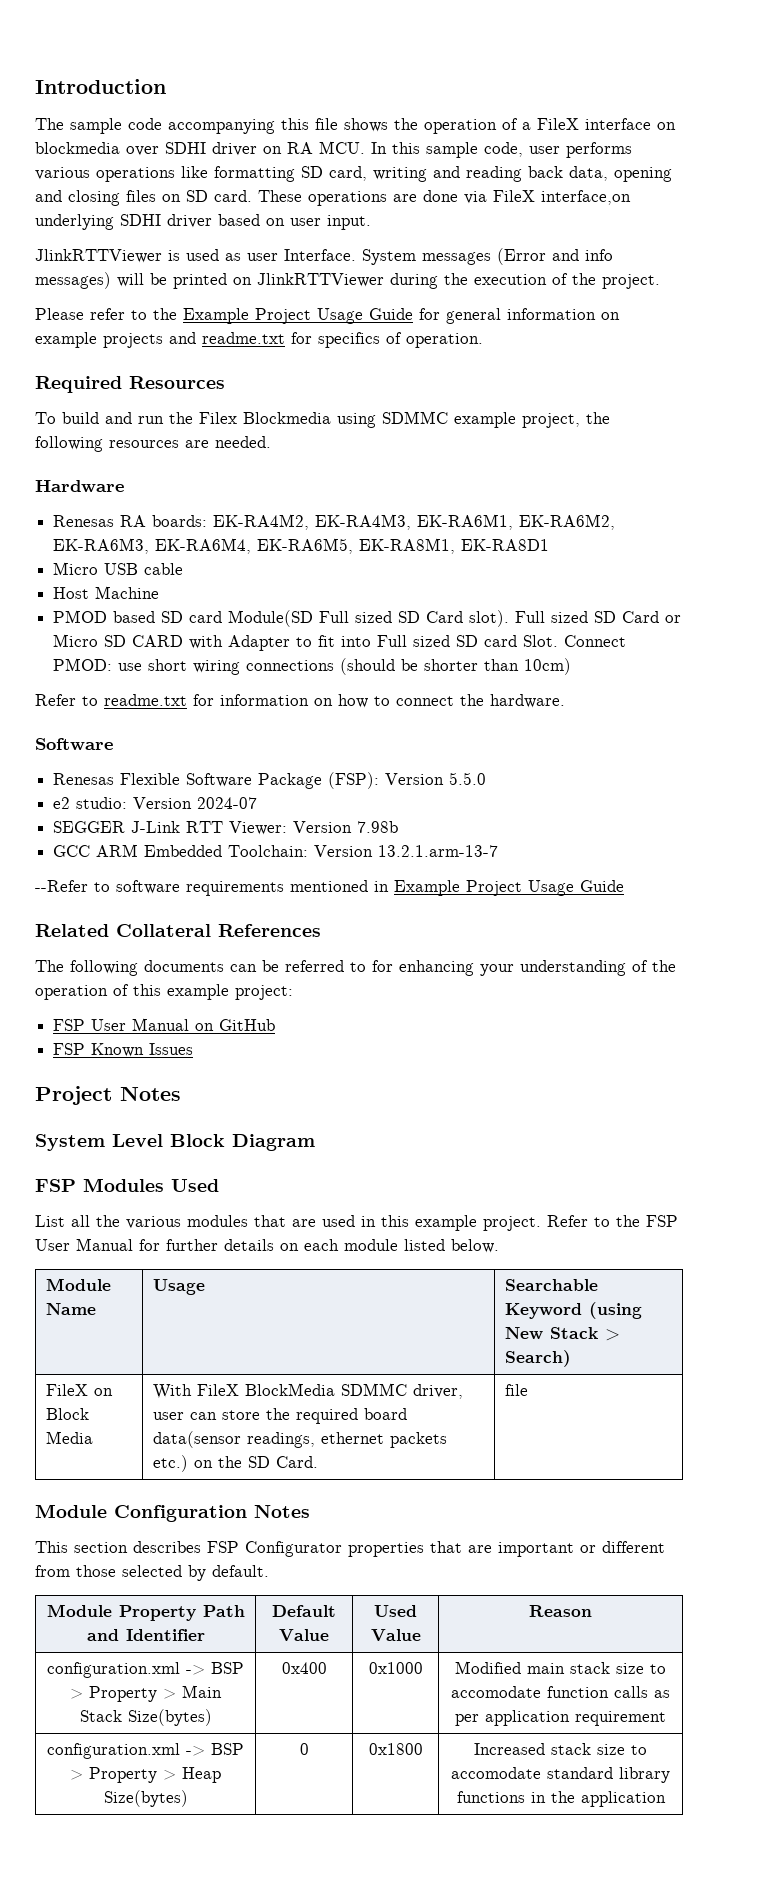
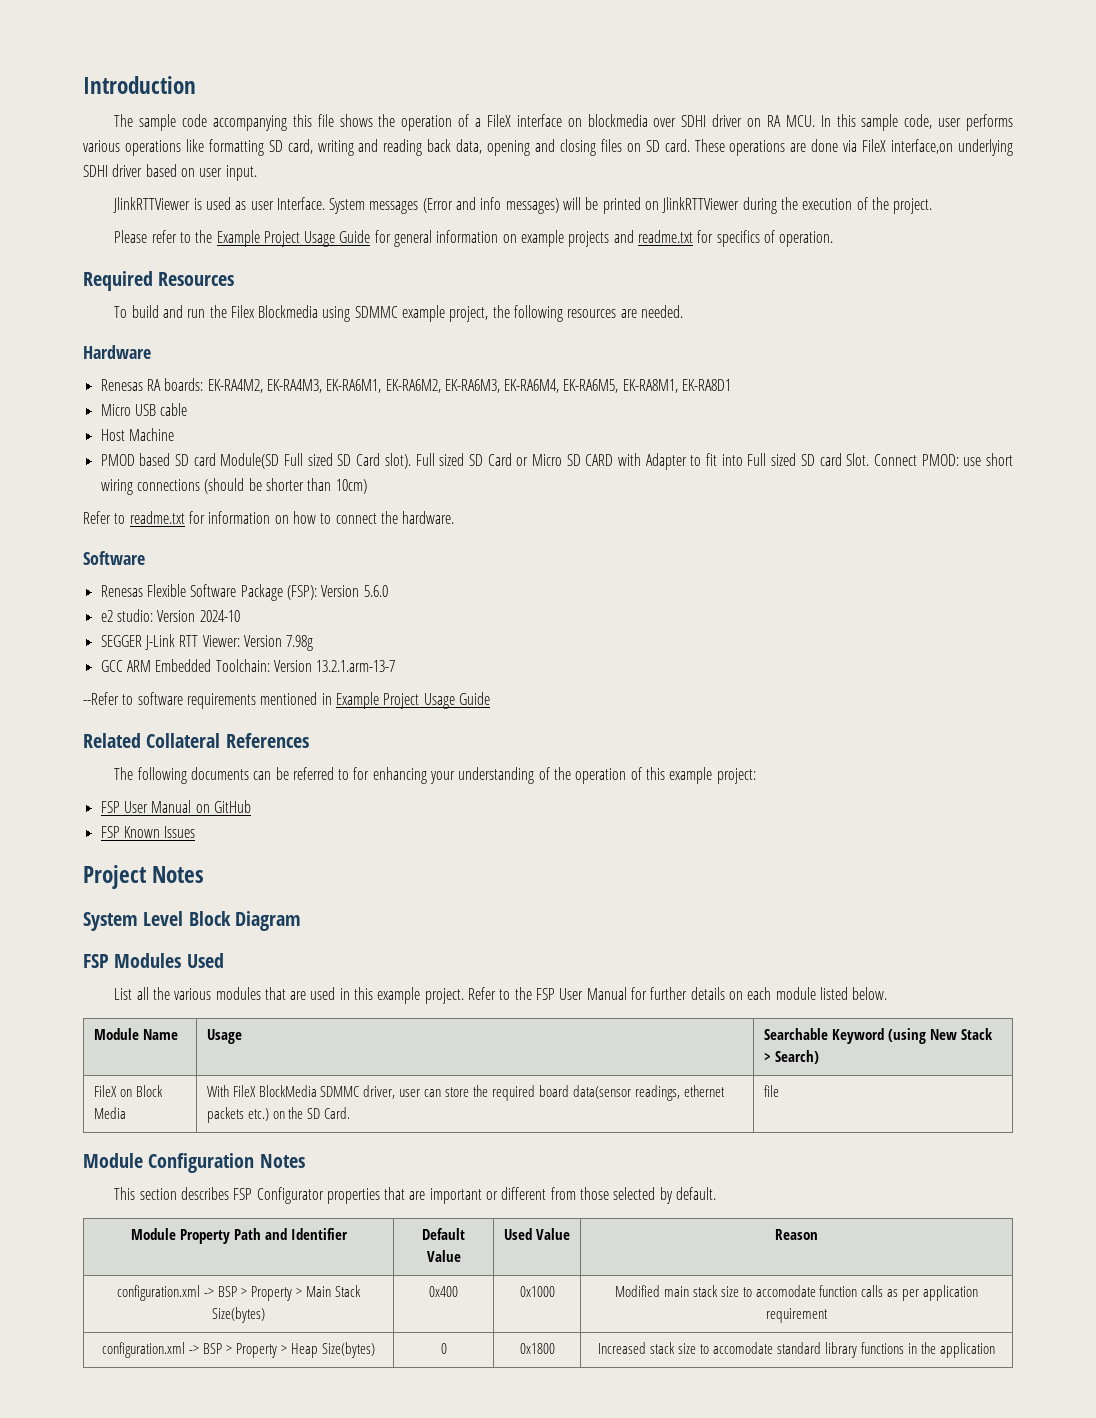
- Renesas Flexible Software Package (FSP): Version 5.5.0
+ Renesas Flexible Software Package (FSP): Version 5.6.0
- e2 studio: Version 2024-07
+ e2 studio: Version 2024-10
- SEGGER J-Link RTT Viewer: Version 7.98b
+ SEGGER J-Link RTT Viewer: Version 7.98g

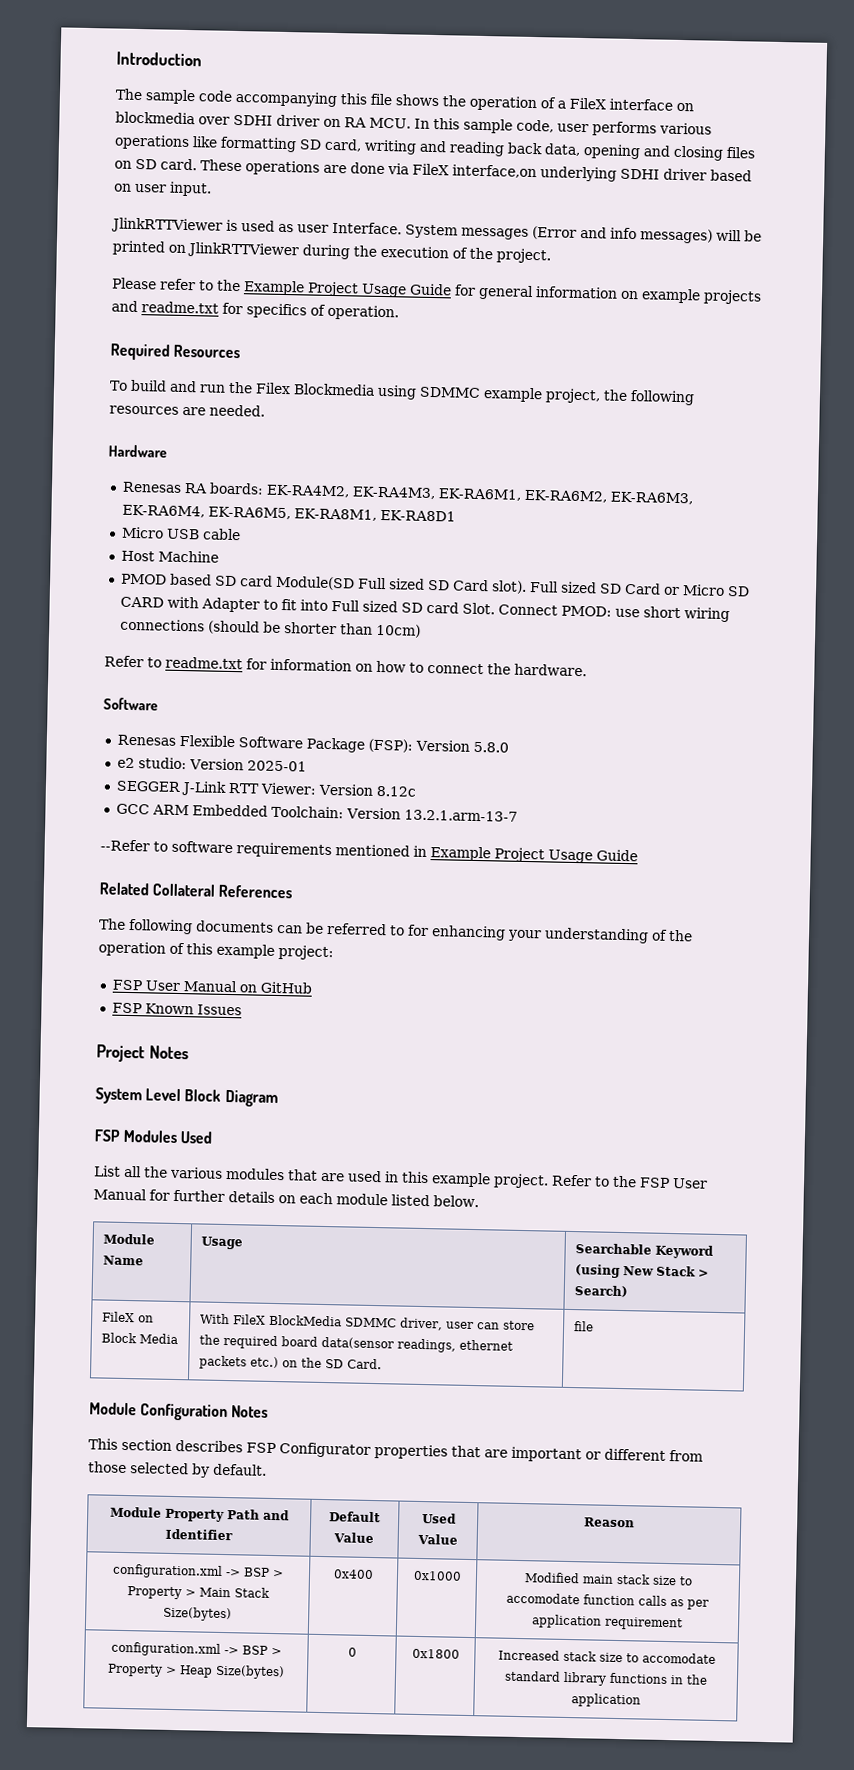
- Renesas Flexible Software Package (FSP): Version 5.6.0
+ Renesas Flexible Software Package (FSP): Version 5.8.0
- e2 studio: Version 2024-10
+ e2 studio: Version 2025-01
- SEGGER J-Link RTT Viewer: Version 7.98g
+ SEGGER J-Link RTT Viewer: Version 8.12c

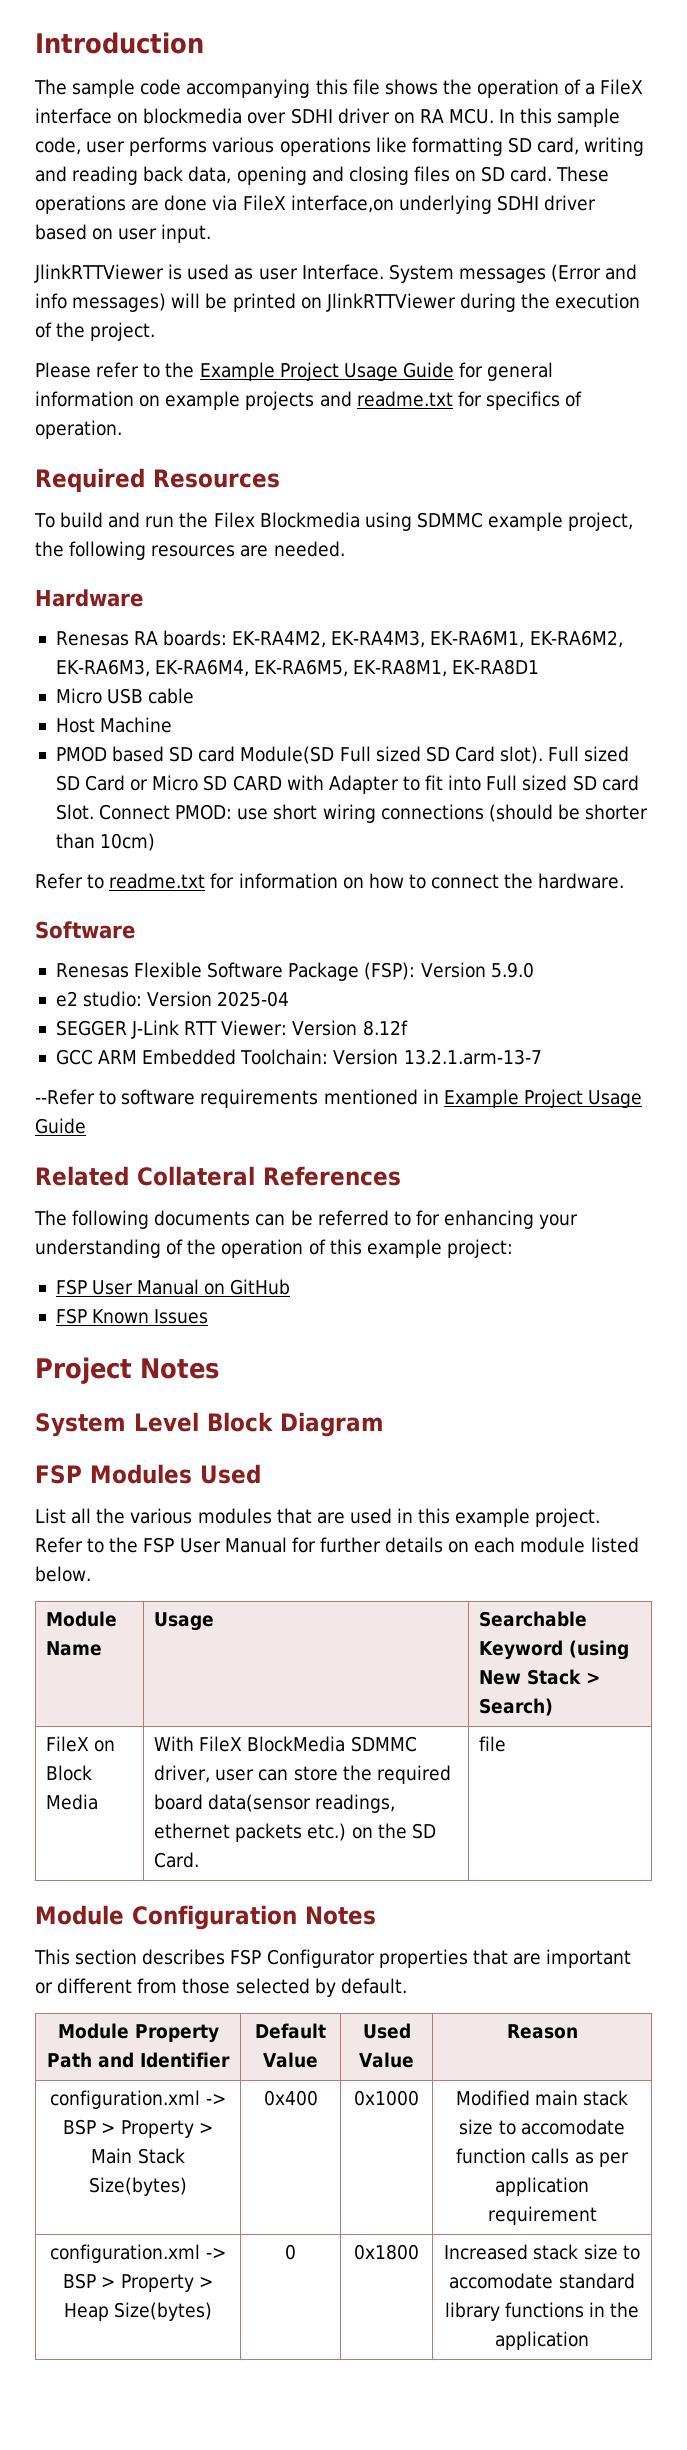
- Renesas Flexible Software Package (FSP): Version 5.8.0
+ Renesas Flexible Software Package (FSP): Version 5.9.0
- e2 studio: Version 2025-01
+ e2 studio: Version 2025-04
- SEGGER J-Link RTT Viewer: Version 8.12c
+ SEGGER J-Link RTT Viewer: Version 8.12f

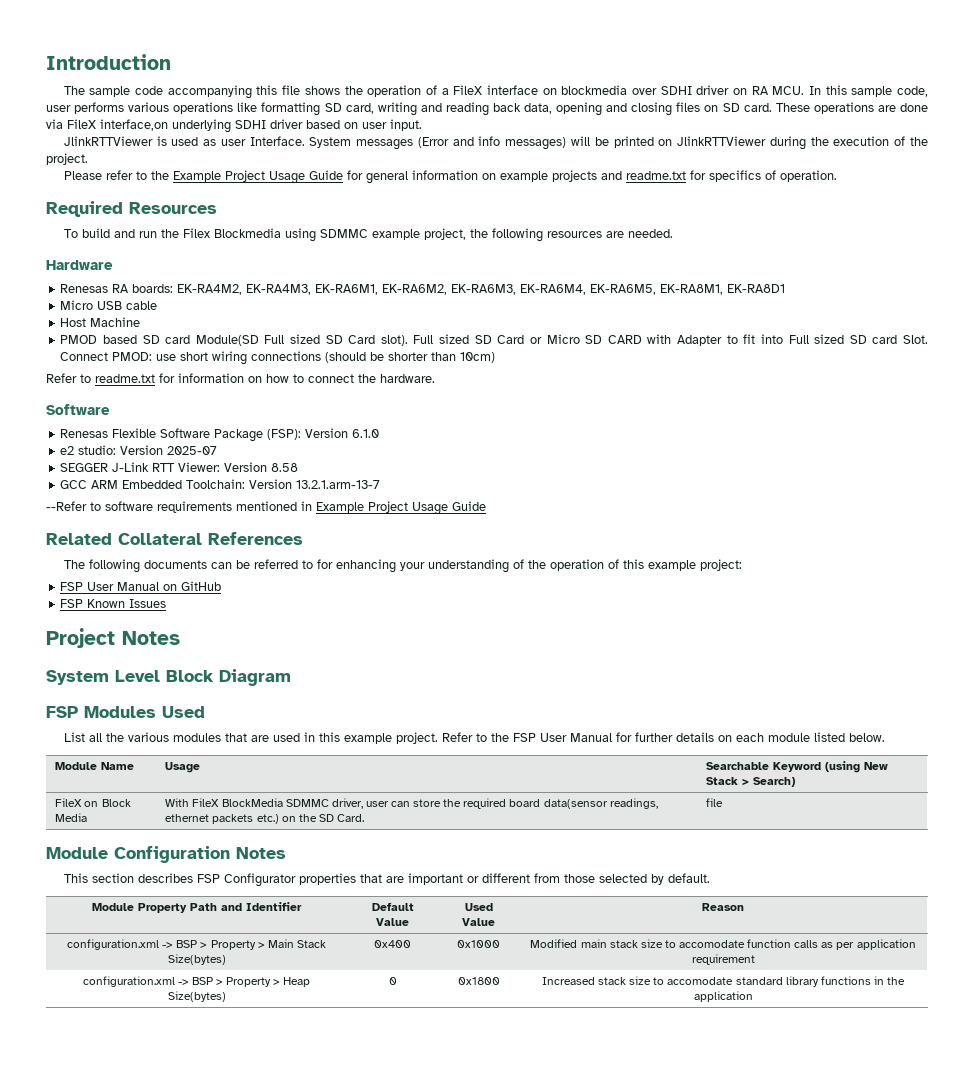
- Renesas Flexible Software Package (FSP): Version 5.9.0
+ Renesas Flexible Software Package (FSP): Version 6.1.0
- e2 studio: Version 2025-04
+ e2 studio: Version 2025-07
- SEGGER J-Link RTT Viewer: Version 8.12f
+ SEGGER J-Link RTT Viewer: Version 8.58

